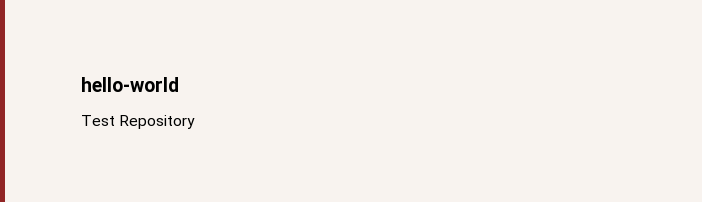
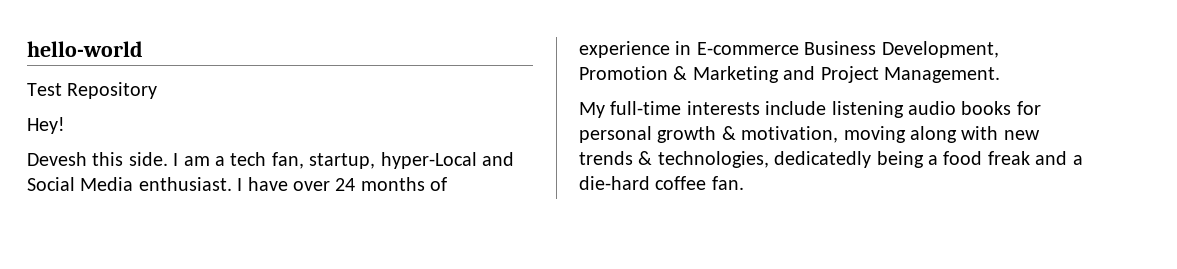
+ Hey!
+ Devesh this side. I am a tech fan, startup, hyper-Local and Social Media enthusiast. I have over 24 months of experience in E-commerce Business Development, Promotion & Marketing and Project Management.
+ My full-time interests include listening audio books for personal growth & motivation, moving along with new trends & technologies, dedicatedly being a food freak and a die-hard coffee fan.

